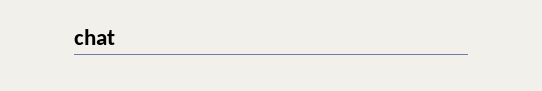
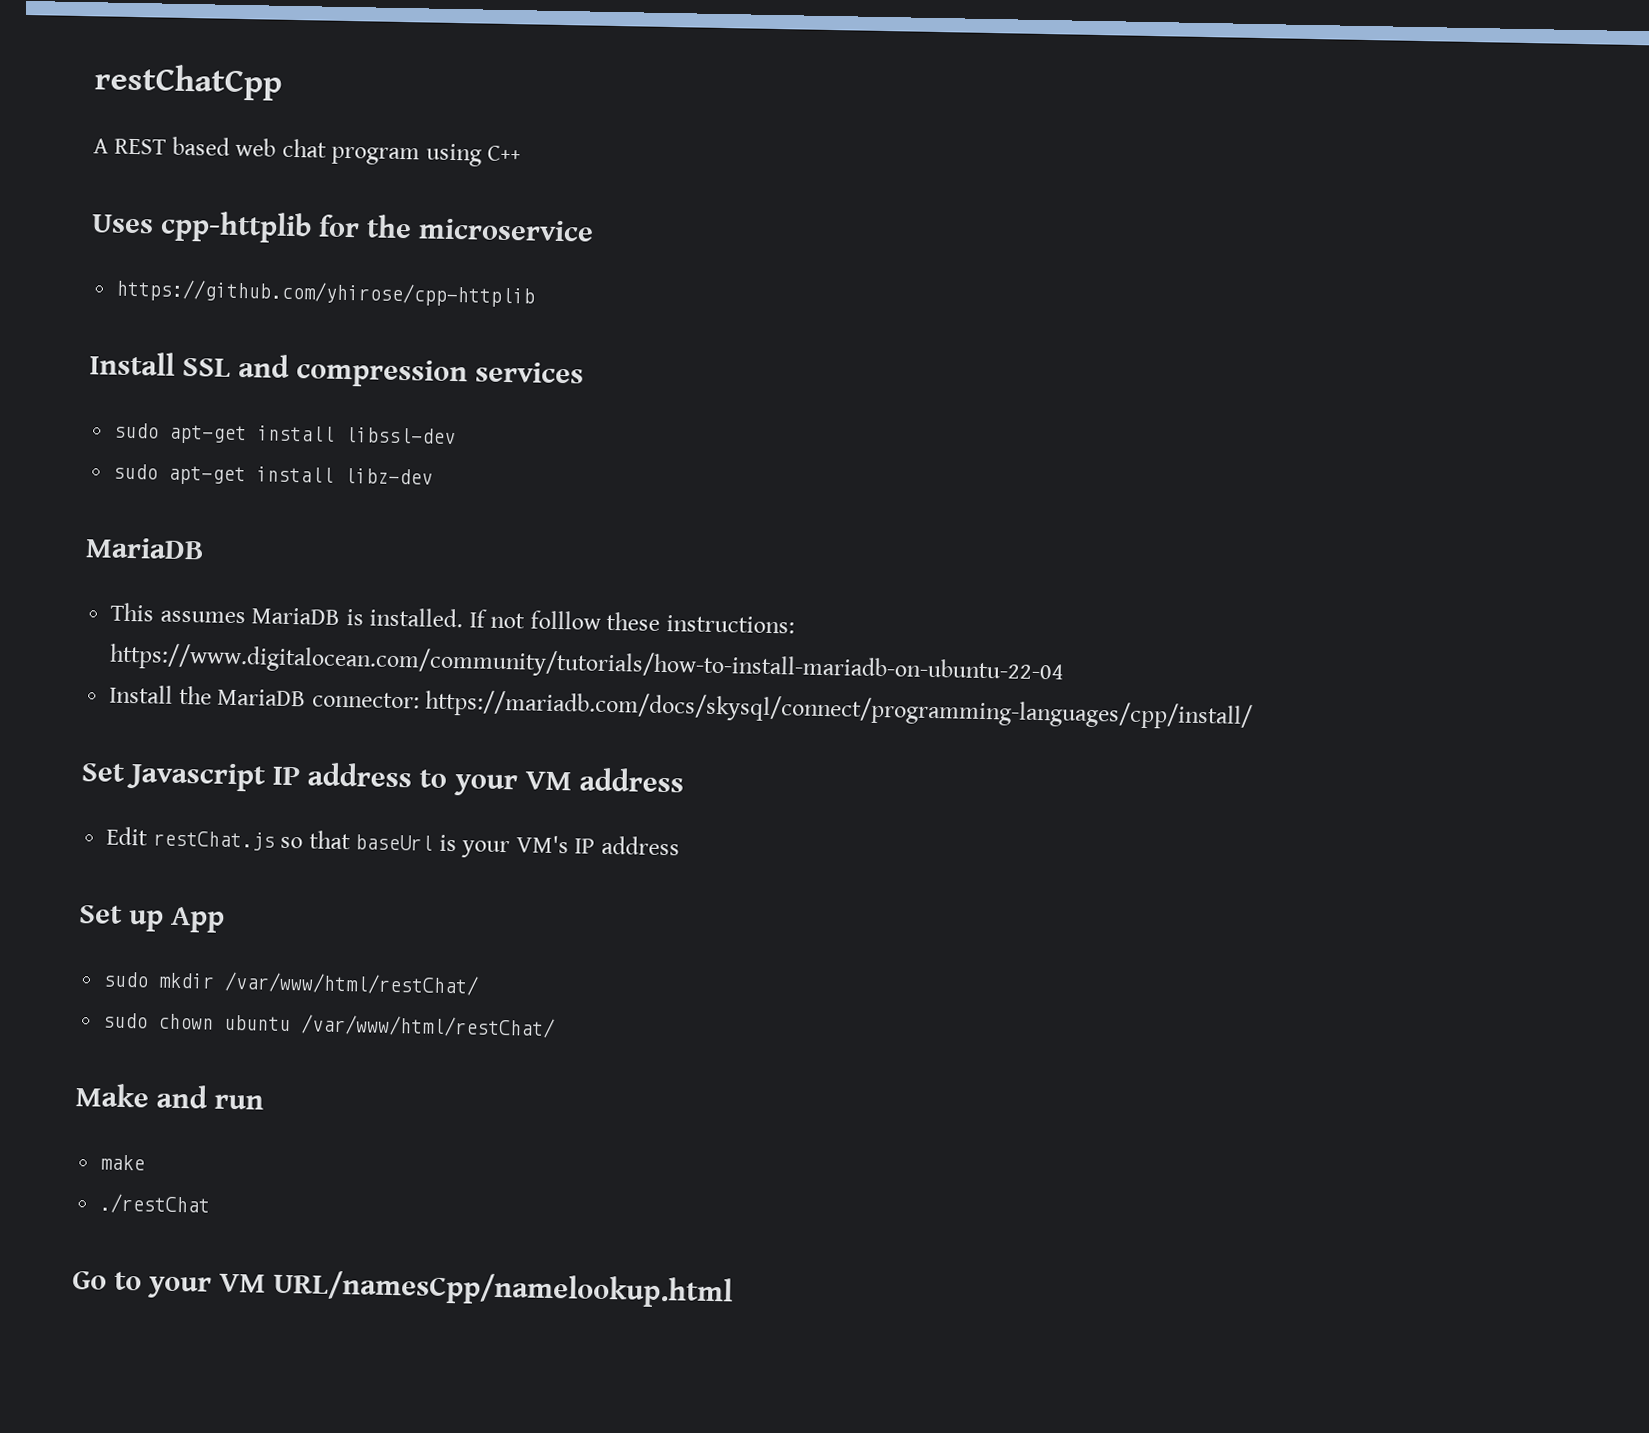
- chat
+ restChatCpp
+ A REST based web chat program using C++
+ Uses cpp-httplib for the microservice
+ https://github.com/yhirose/cpp-httplib
+ Install SSL and compression services
+ sudo apt-get install libssl-dev
+ sudo apt-get install libz-dev
+ MariaDB
+ This assumes MariaDB is installed. If not folllow these instructions: https://www.digitalocean.com/community/tutorials/how-to-install-mariadb-on-ubuntu-22-04
+ Install the MariaDB connector: https://mariadb.com/docs/skysql/connect/programming-languages/cpp/install/
+ Set Javascript IP address to your VM address
+ Edit restChat.js so that baseUrl is your VM's IP address
+ Set up App
+ sudo mkdir /var/www/html/restChat/
+ sudo chown ubuntu /var/www/html/restChat/
+ Make and run
+ make
+ ./restChat
+ Go to your VM URL/namesCpp/namelookup.html

